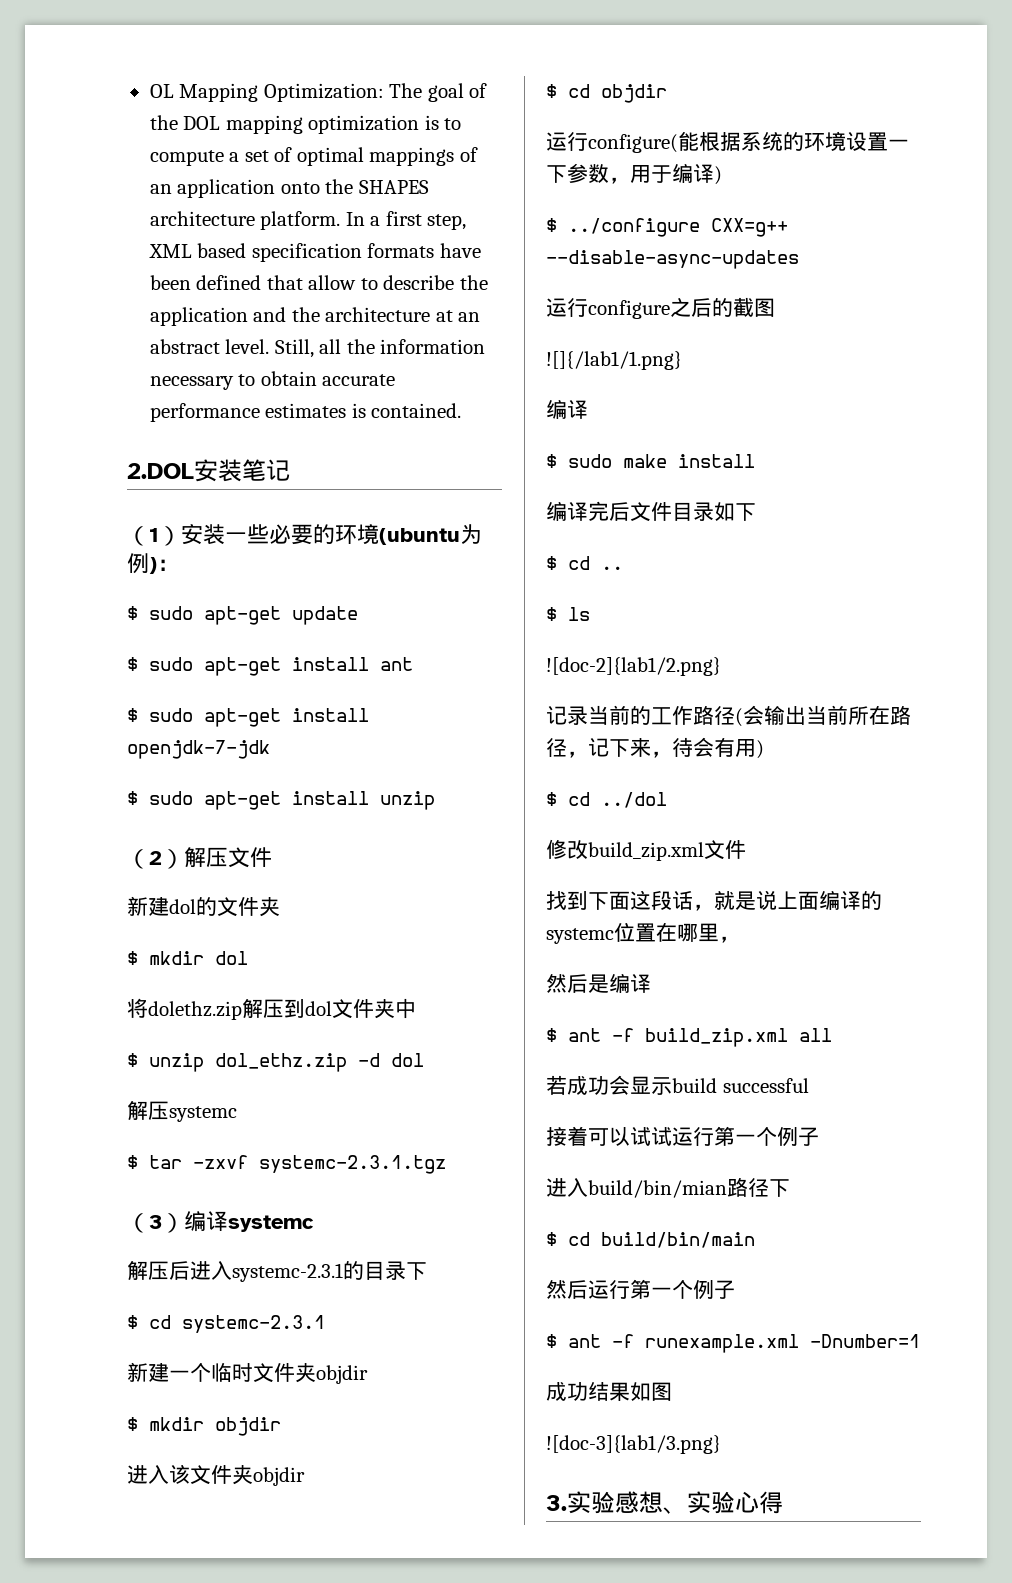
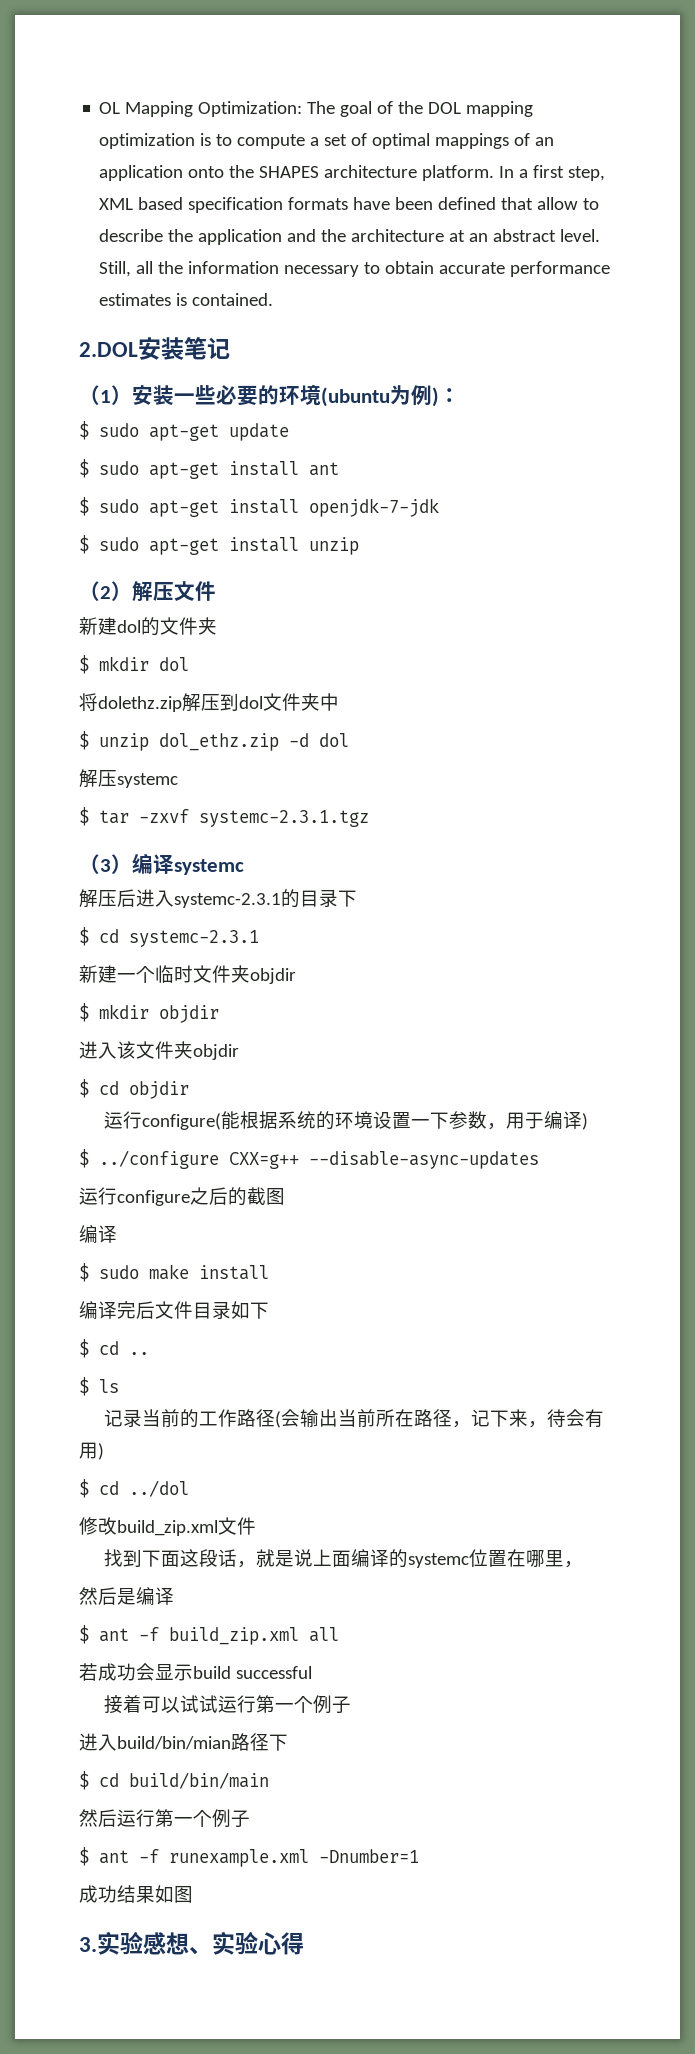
- ![]{/lab1/1.png}
- ![doc-2]{lab1/2.png}
- ![doc-3]{lab1/3.png}

